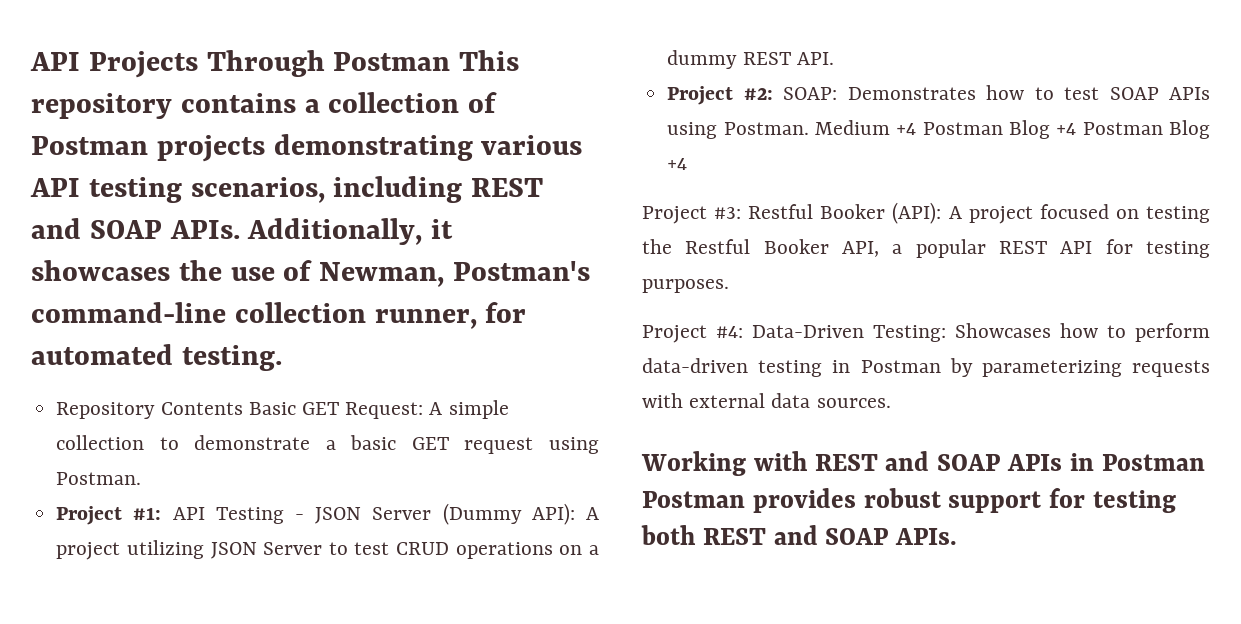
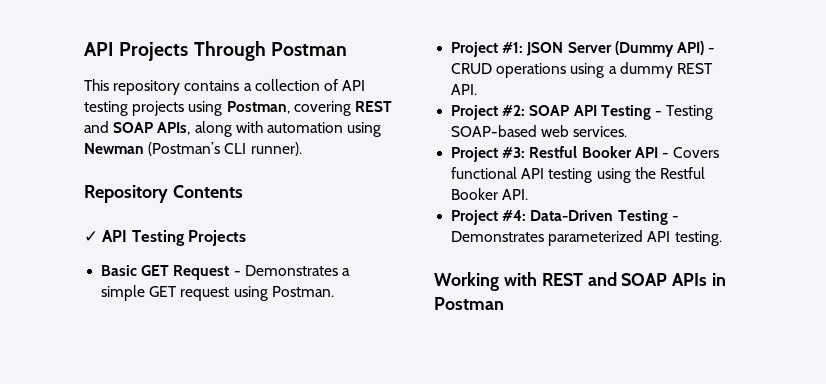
- API Projects Through Postman This repository contains a collection of Postman projects demonstrating various API testing scenarios, including REST and SOAP APIs. Additionally, it showcases the use of Newman, Postman's command-line collection runner, for automated testing.
- Repository Contents Basic GET Request: A simple collection to demonstrate a basic GET request using Postman.
+ API Projects Through Postman
+ This repository contains a collection of API testing projects using Postman, covering REST and SOAP APIs, along with automation using Newman (Postman’s CLI runner).
+ Repository Contents
+ ✓ API Testing Projects
+ Basic GET Request - Demonstrates a simple GET request using Postman.
- Project #1: API Testing - JSON Server (Dummy API): A project utilizing JSON Server to test CRUD operations on a dummy REST API.
+ Project #1: JSON Server (Dummy API) - CRUD operations using a dummy REST API.
- Project #2: SOAP: Demonstrates how to test SOAP APIs using Postman. Medium +4 Postman Blog +4 Postman Blog +4
- Project #3: Restful Booker (API): A project focused on testing the Restful Booker API, a popular REST API for testing purposes.
- Project #4: Data-Driven Testing: Showcases how to perform data-driven testing in Postman by parameterizing requests with external data sources.
+ Project #2: SOAP API Testing - Testing SOAP-based web services.
+ Project #3: Restful Booker API - Covers functional API testing using the Restful Booker API.
+ Project #4: Data-Driven Testing - Demonstrates parameterized API testing.
- Working with REST and SOAP APIs in Postman Postman provides robust support for testing both REST and SOAP APIs.
+ Working with REST and SOAP APIs in Postman

